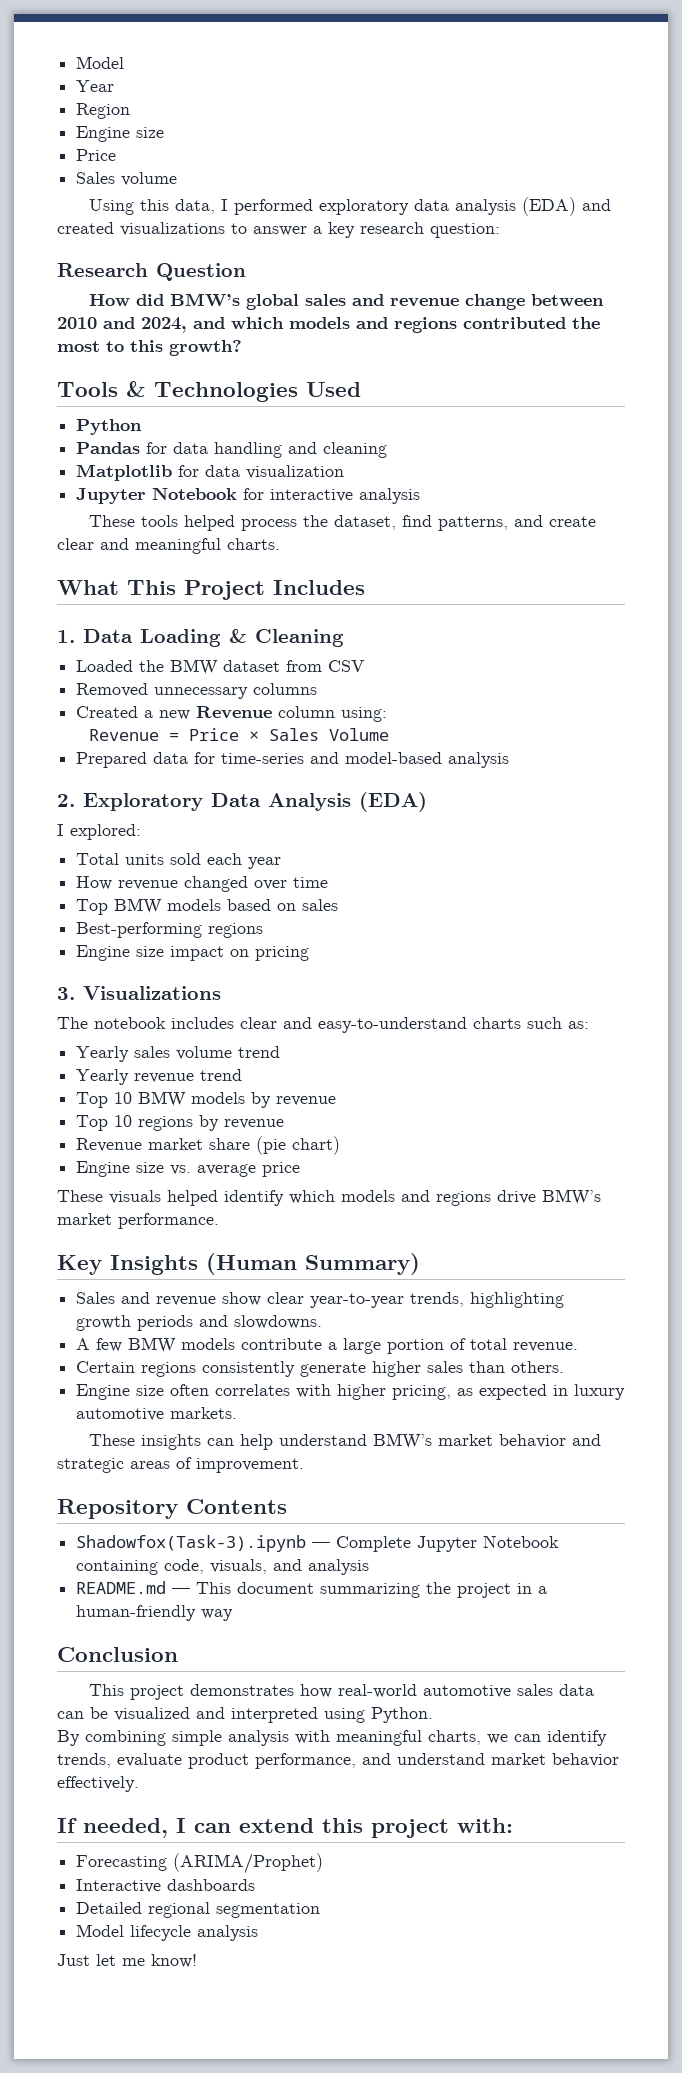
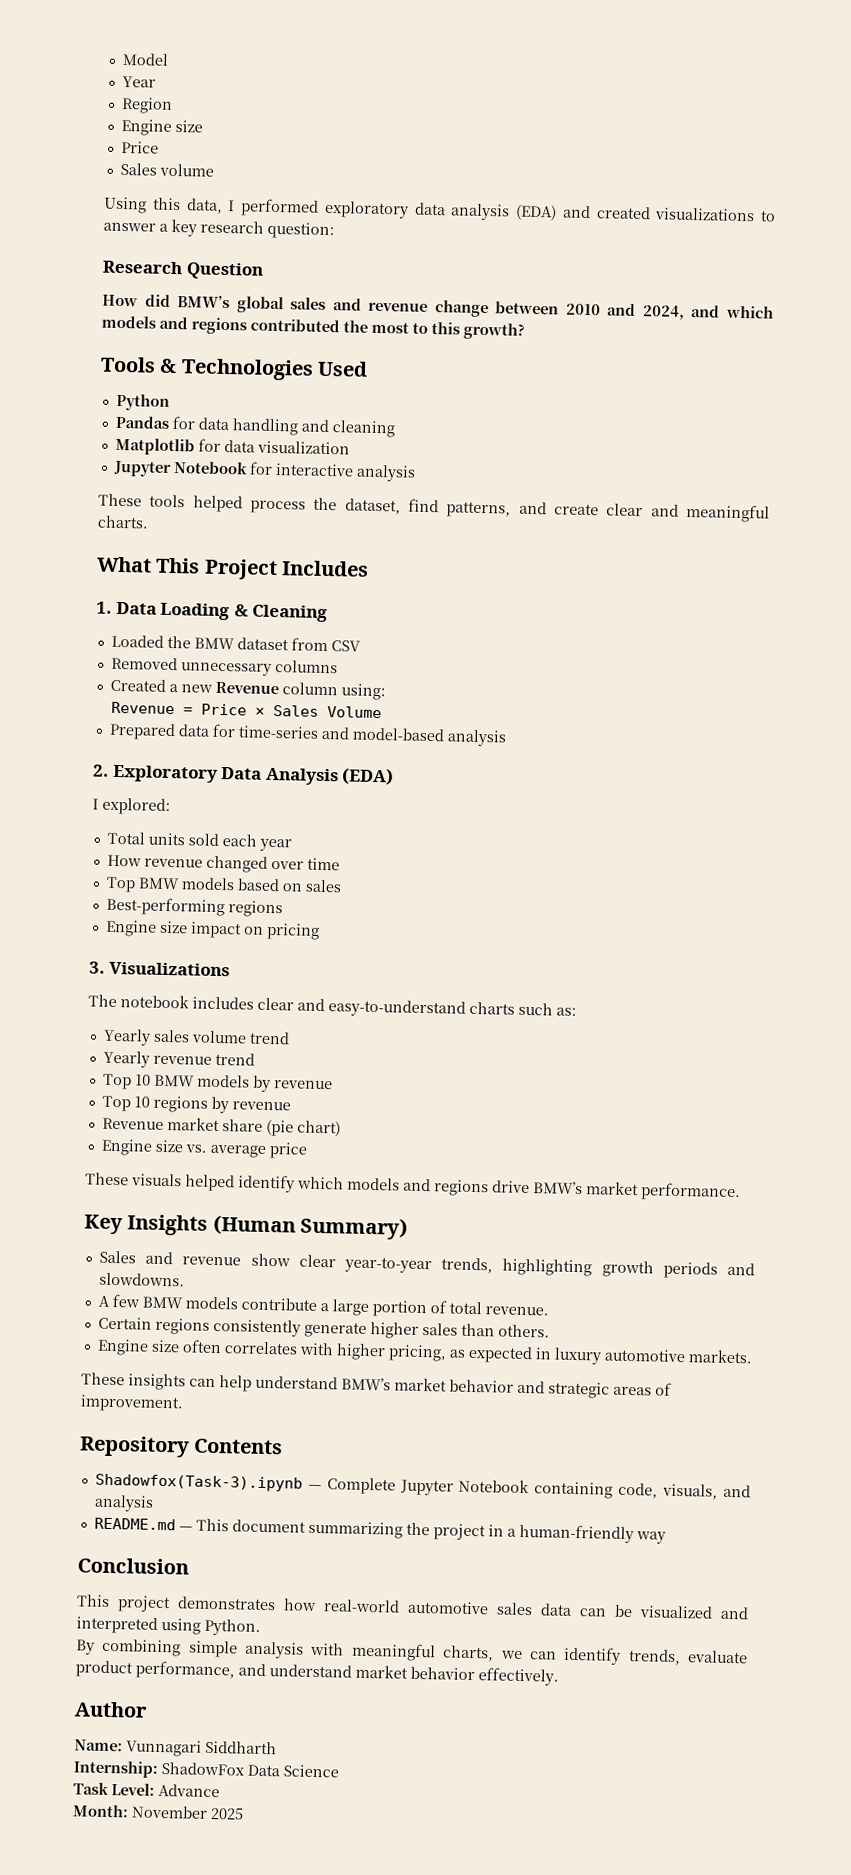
- If needed, I can extend this project with:
- Forecasting (ARIMA/Prophet)
- Interactive dashboards
- Detailed regional segmentation
- Model lifecycle analysis
- Just let me know!
+ Author
+ Name: Vunnagari Siddharth
+ Internship: ShadowFox Data Science
+ Task Level: Advance
+ Month: November 2025

